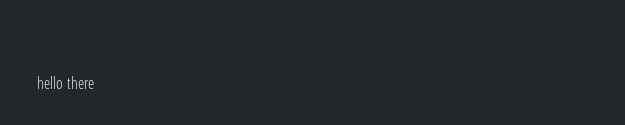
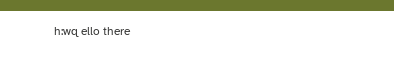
- hello there
+ h:wq ello there

